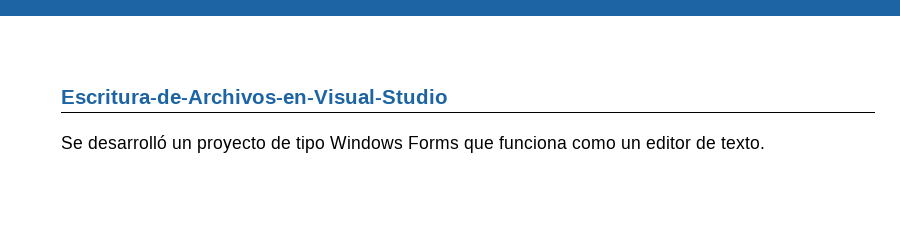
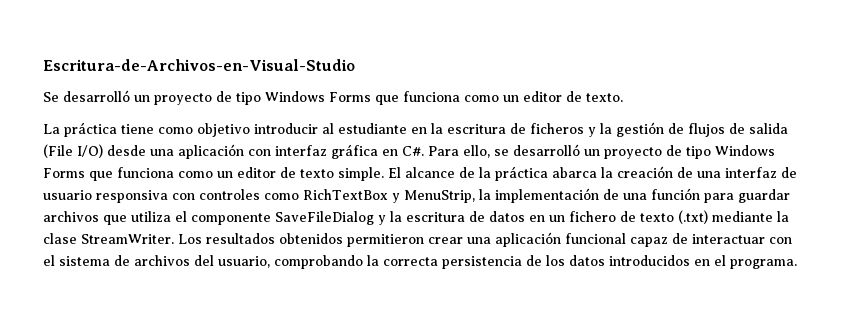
+ La práctica tiene como objetivo introducir al estudiante en la escritura de ficheros y la gestión de flujos de salida (File I/O) desde una aplicación con interfaz gráfica en C#. Para ello, se desarrolló un proyecto de tipo Windows Forms que funciona como un editor de texto simple. El alcance de la práctica abarca la creación de una interfaz de usuario responsiva con controles como RichTextBox y MenuStrip, la implementación de una función para guardar archivos que utiliza el componente SaveFileDialog y la escritura de datos en un fichero de texto (.txt) mediante la clase StreamWriter. Los resultados obtenidos permitieron crear una aplicación funcional capaz de interactuar con el sistema de archivos del usuario, comprobando la correcta persistencia de los datos introducidos en el programa.

